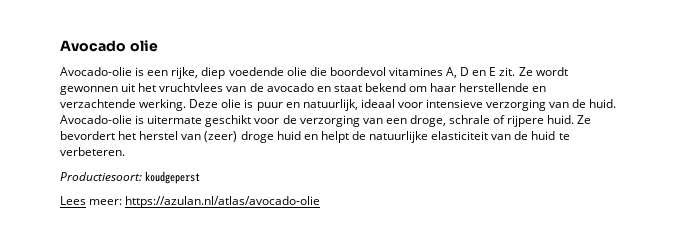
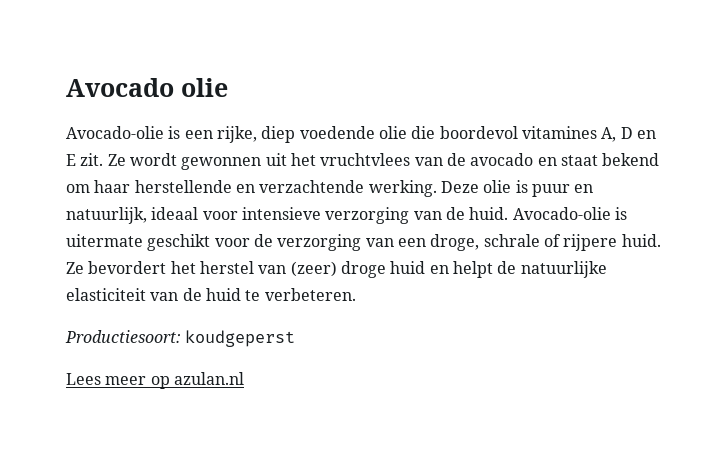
- Lees meer: https://azulan.nl/atlas/avocado-olie
+ Lees meer op azulan.nl

